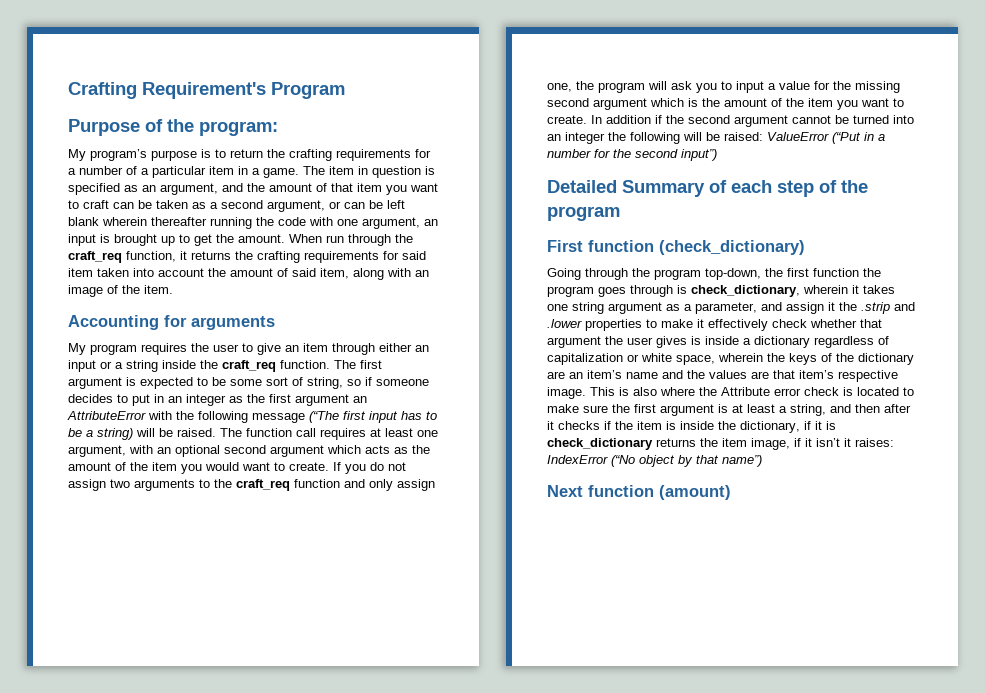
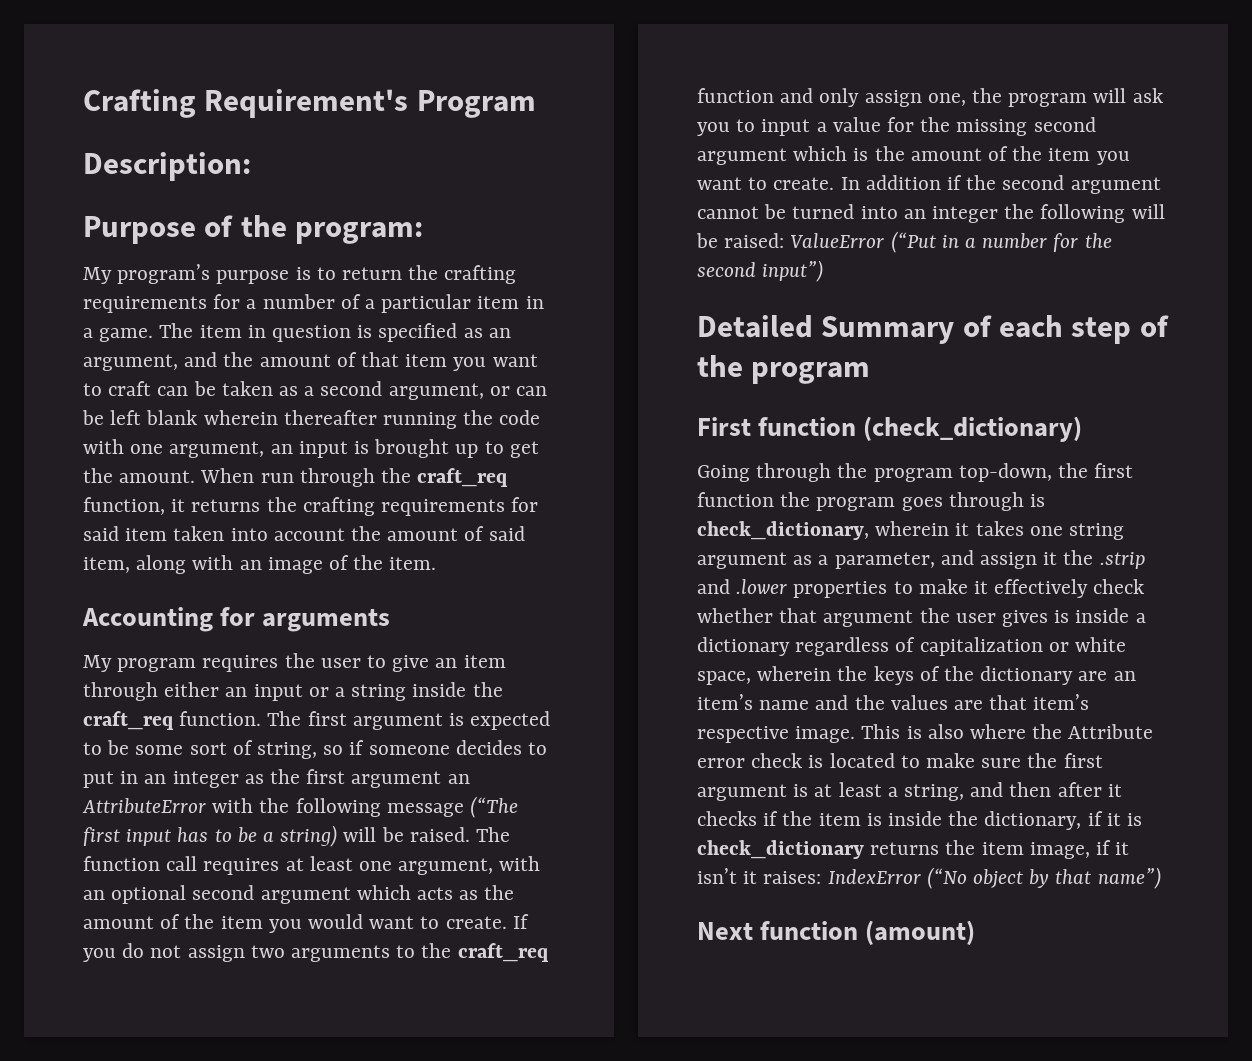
+ Description:

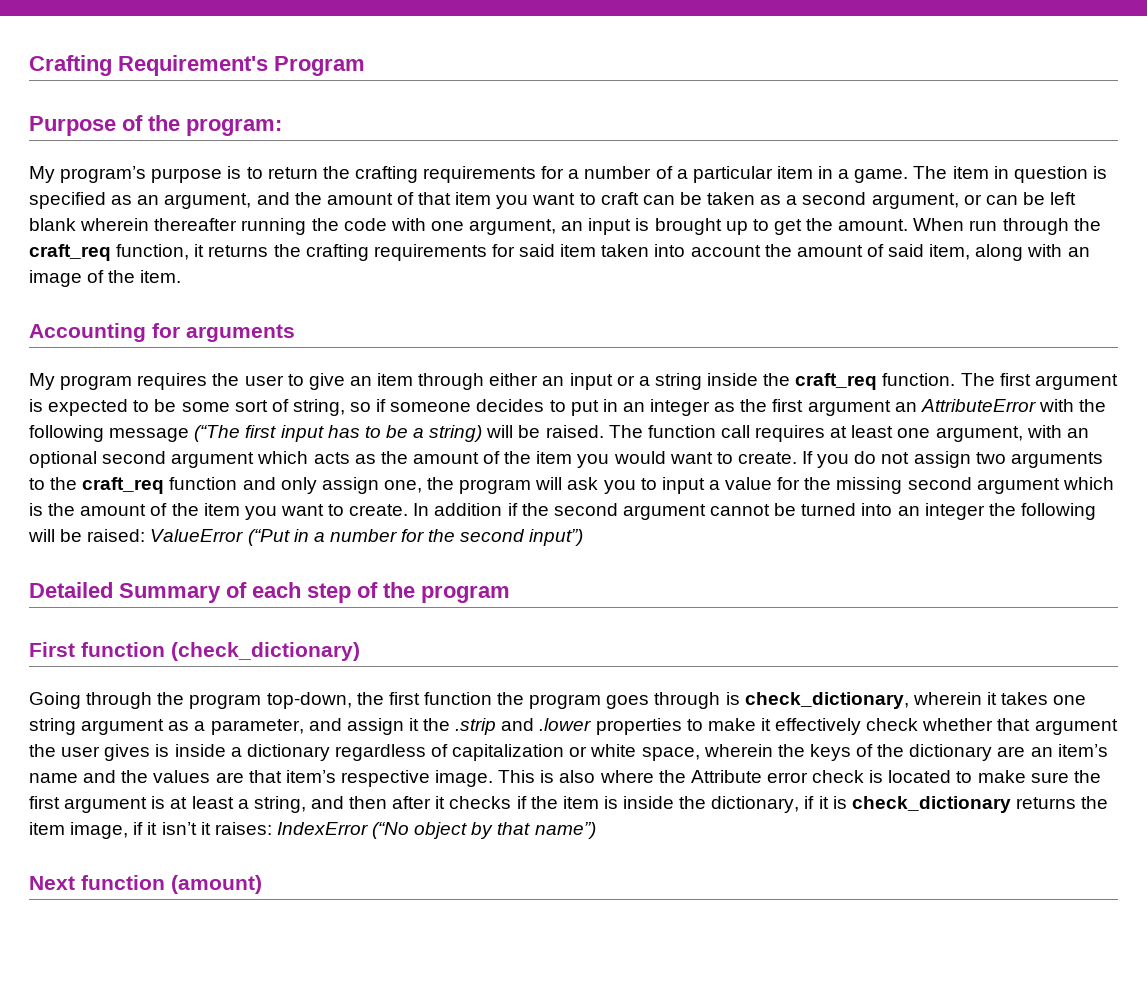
- Description:

